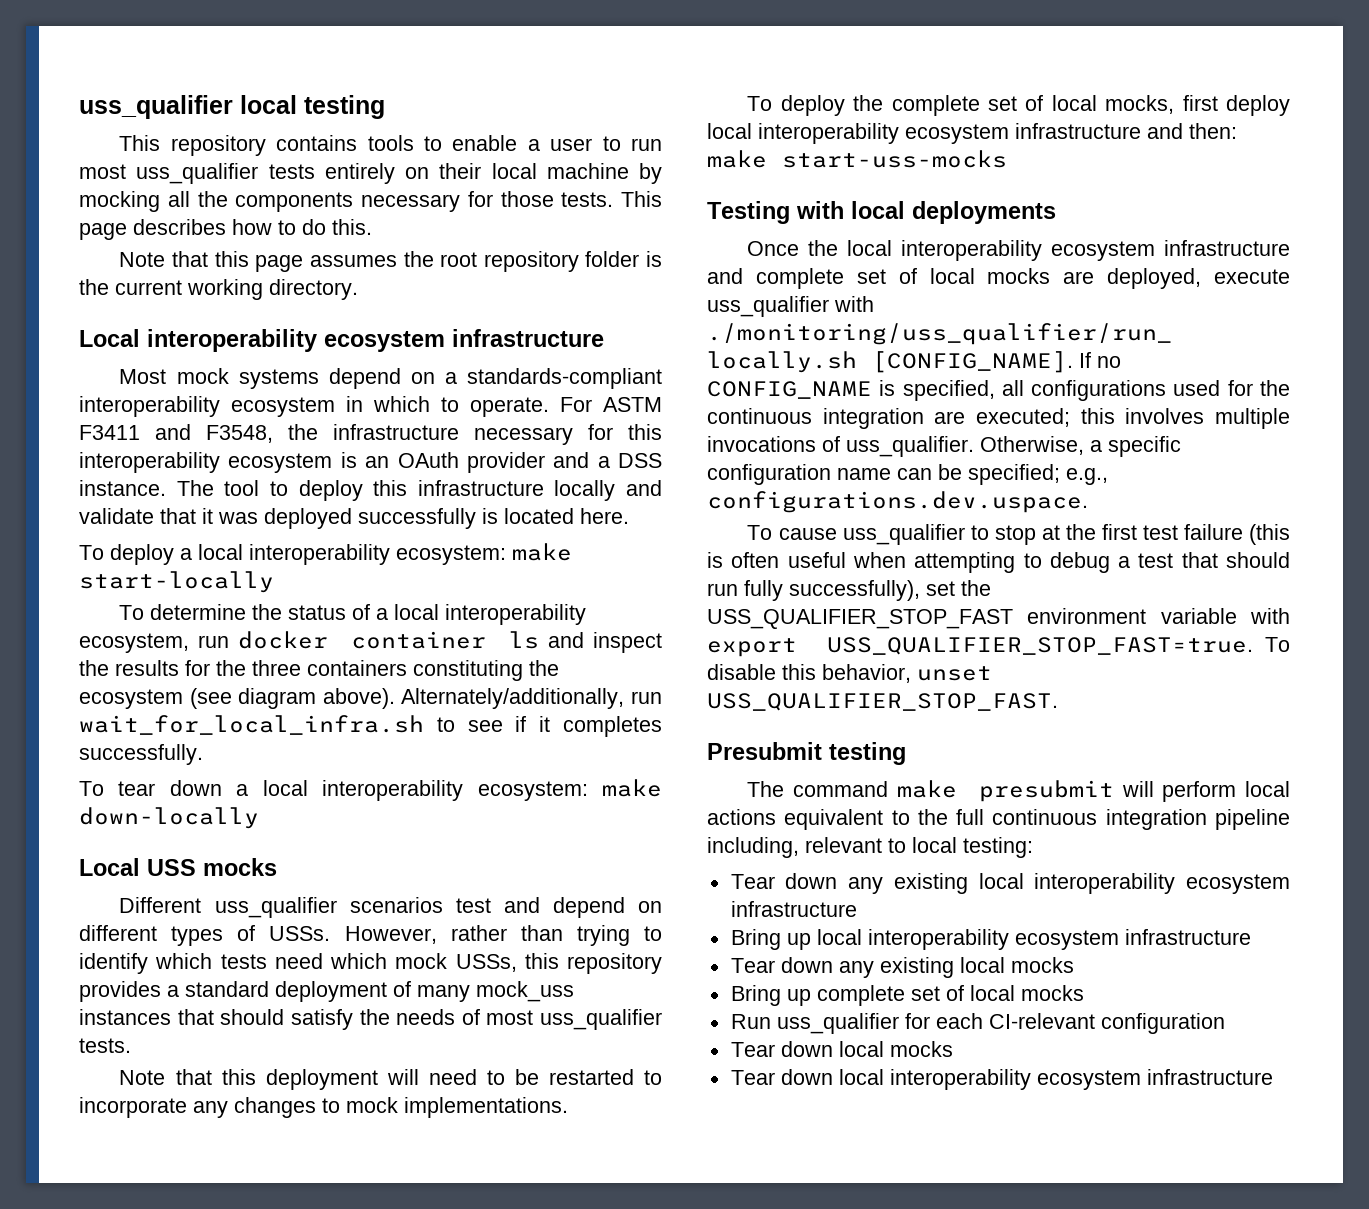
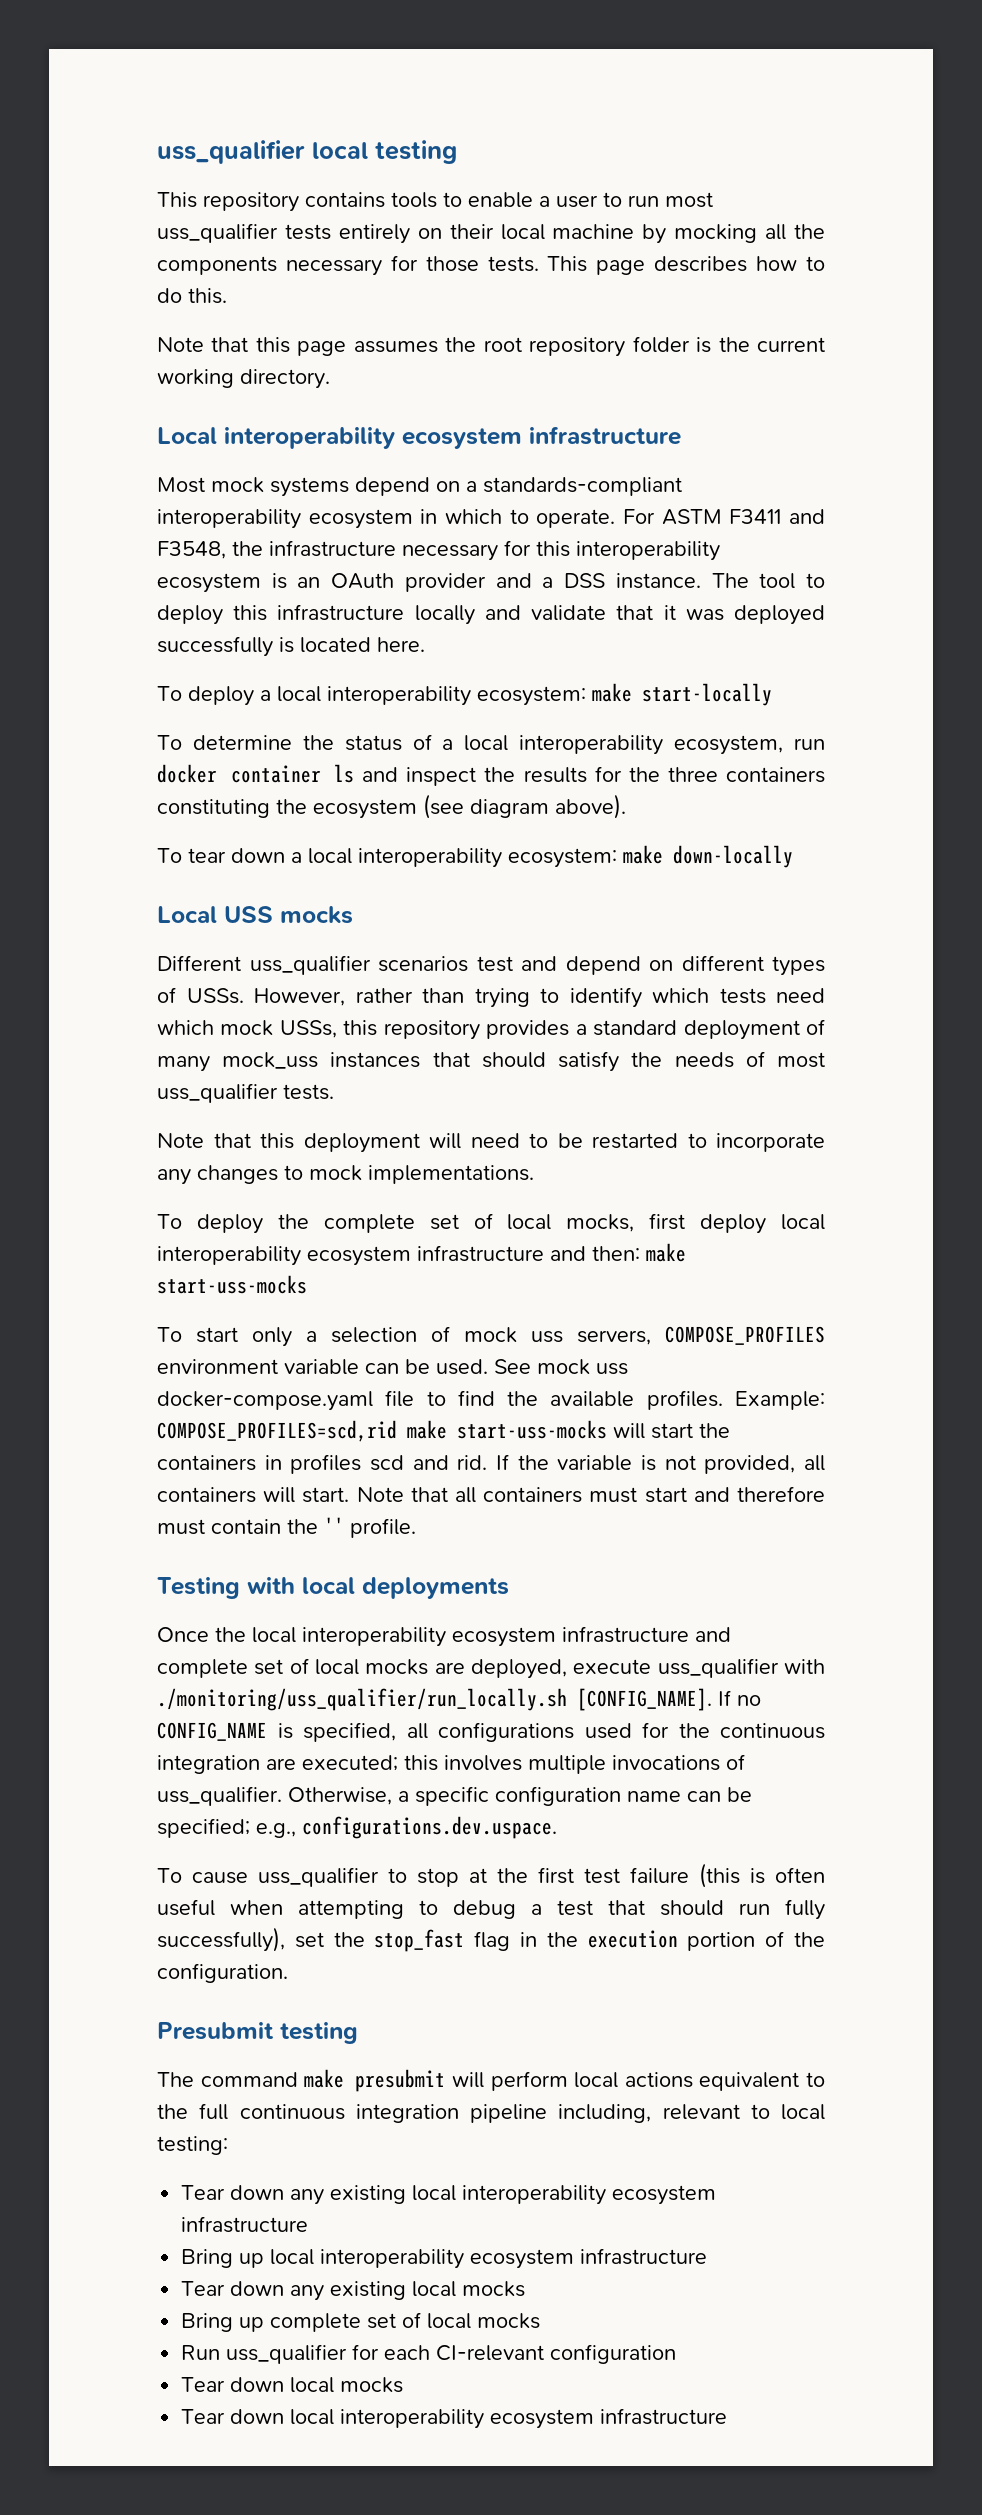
- Alternately/additionally, run wait_for_local_infra.sh to see if it completes successfully.
+ To start only a selection of mock uss servers, COMPOSE_PROFILES environment variable can be used. See mock uss docker-compose.yaml file to find the available profiles. Example: COMPOSE_PROFILES=scd,rid make start-uss-mocks will start the containers in profiles scd and rid. If the variable is not provided, all containers will start. Note that all containers must start and therefore must contain the '' profile.
- To cause uss_qualifier to stop at the first test failure (this is often useful when attempting to debug a test that should run fully successfully), set the USS_QUALIFIER_STOP_FAST environment variable with export USS_QUALIFIER_STOP_FAST=true. To disable this behavior, unset USS_QUALIFIER_STOP_FAST.
+ To cause uss_qualifier to stop at the first test failure (this is often useful when attempting to debug a test that should run fully successfully), set the stop_fast flag in the execution portion of the configuration.

